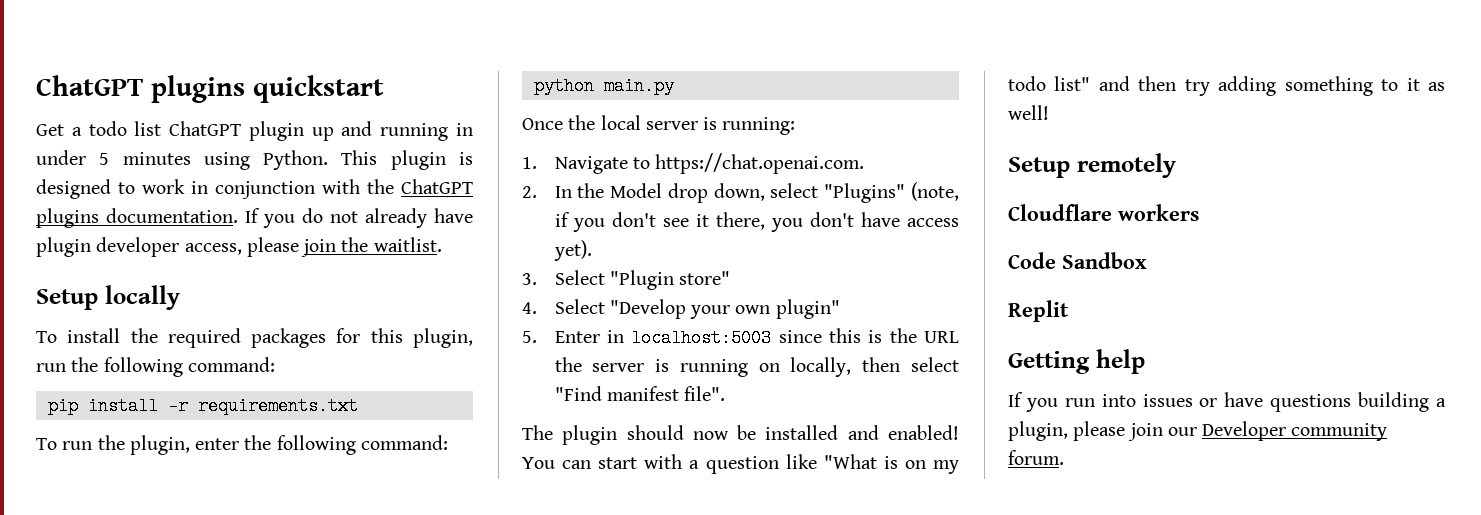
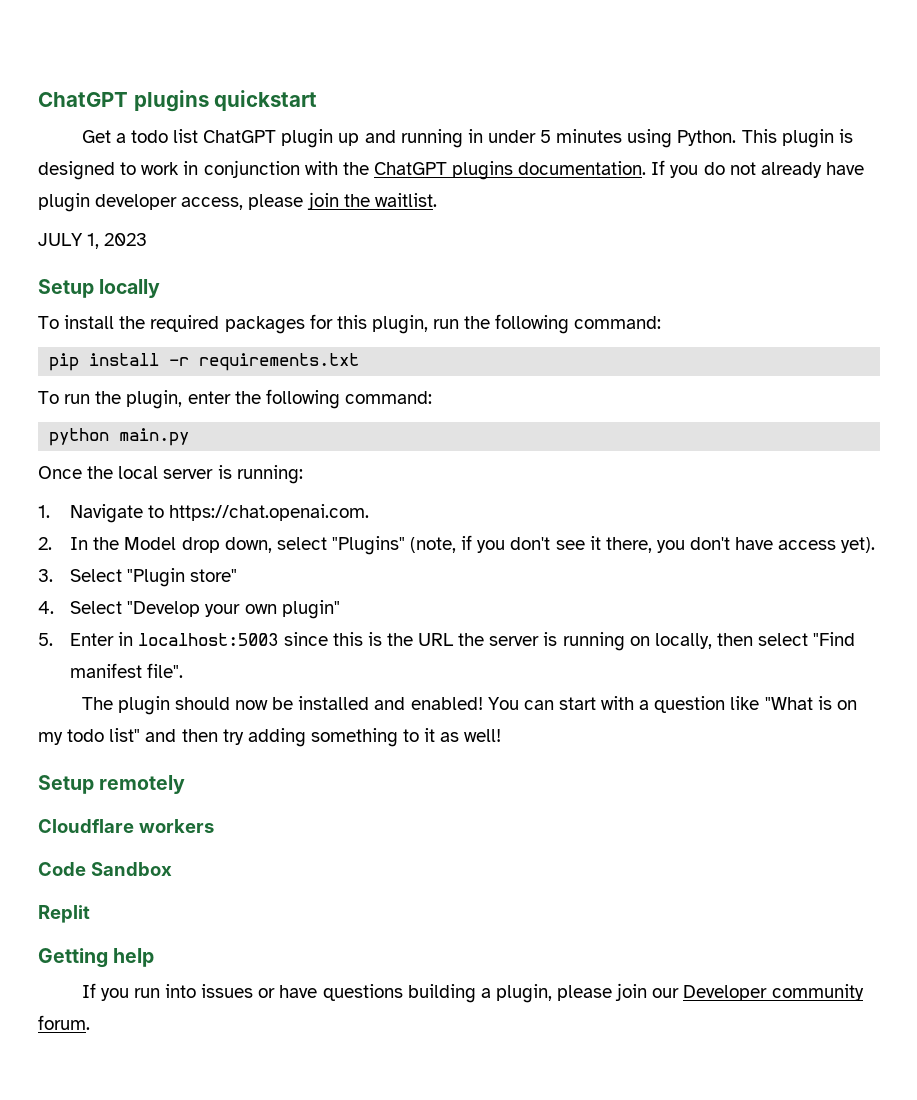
+ JULY 1, 2023

